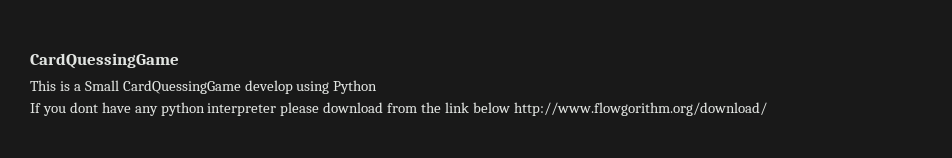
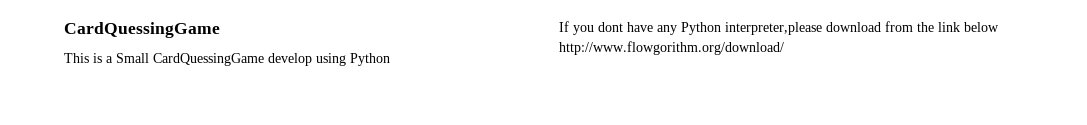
- If you dont have any python interpreter please download from the link below http://www.flowgorithm.org/download/
+ If you dont have any Python interpreter,please download from the link below http://www.flowgorithm.org/download/

